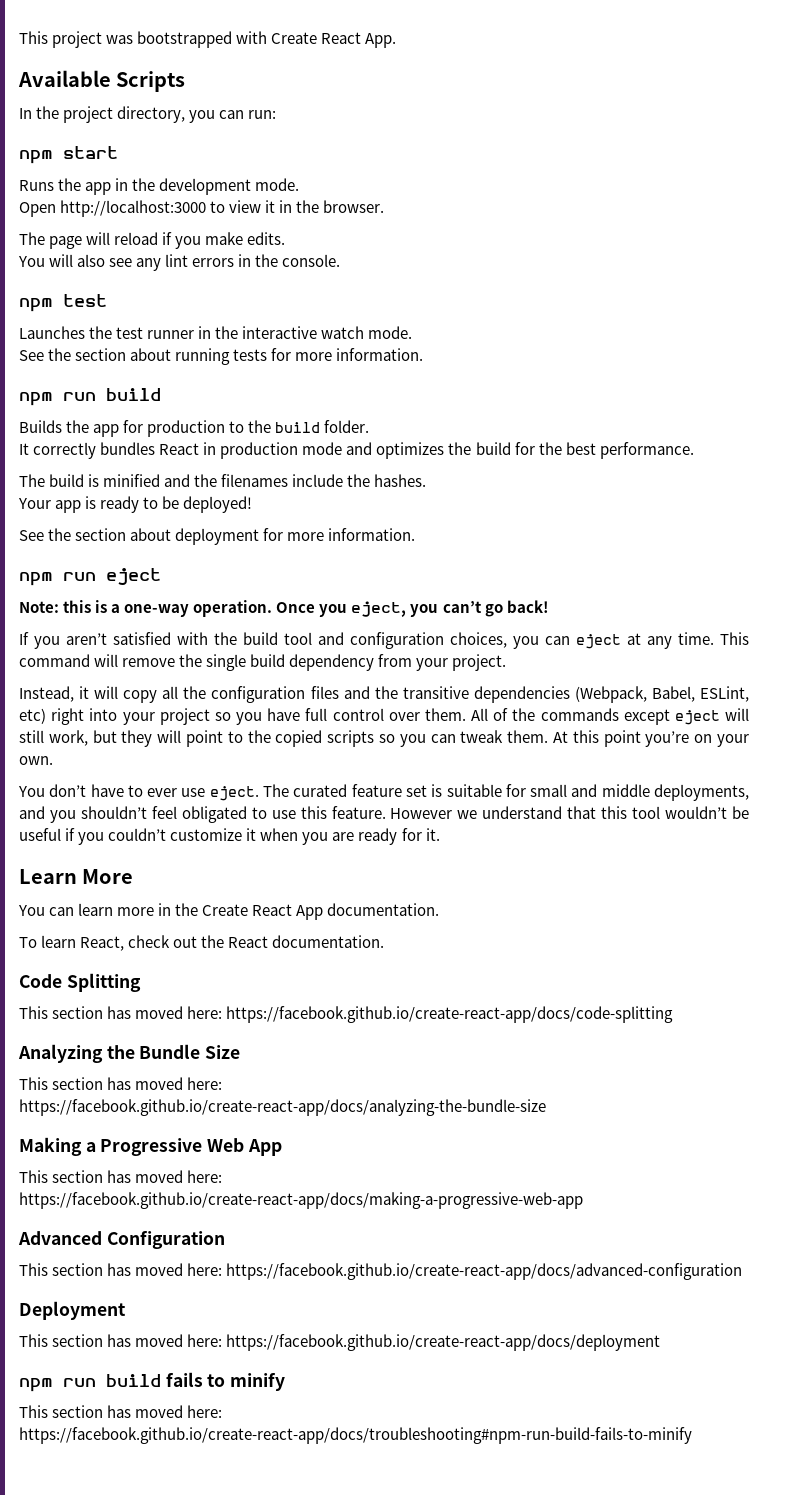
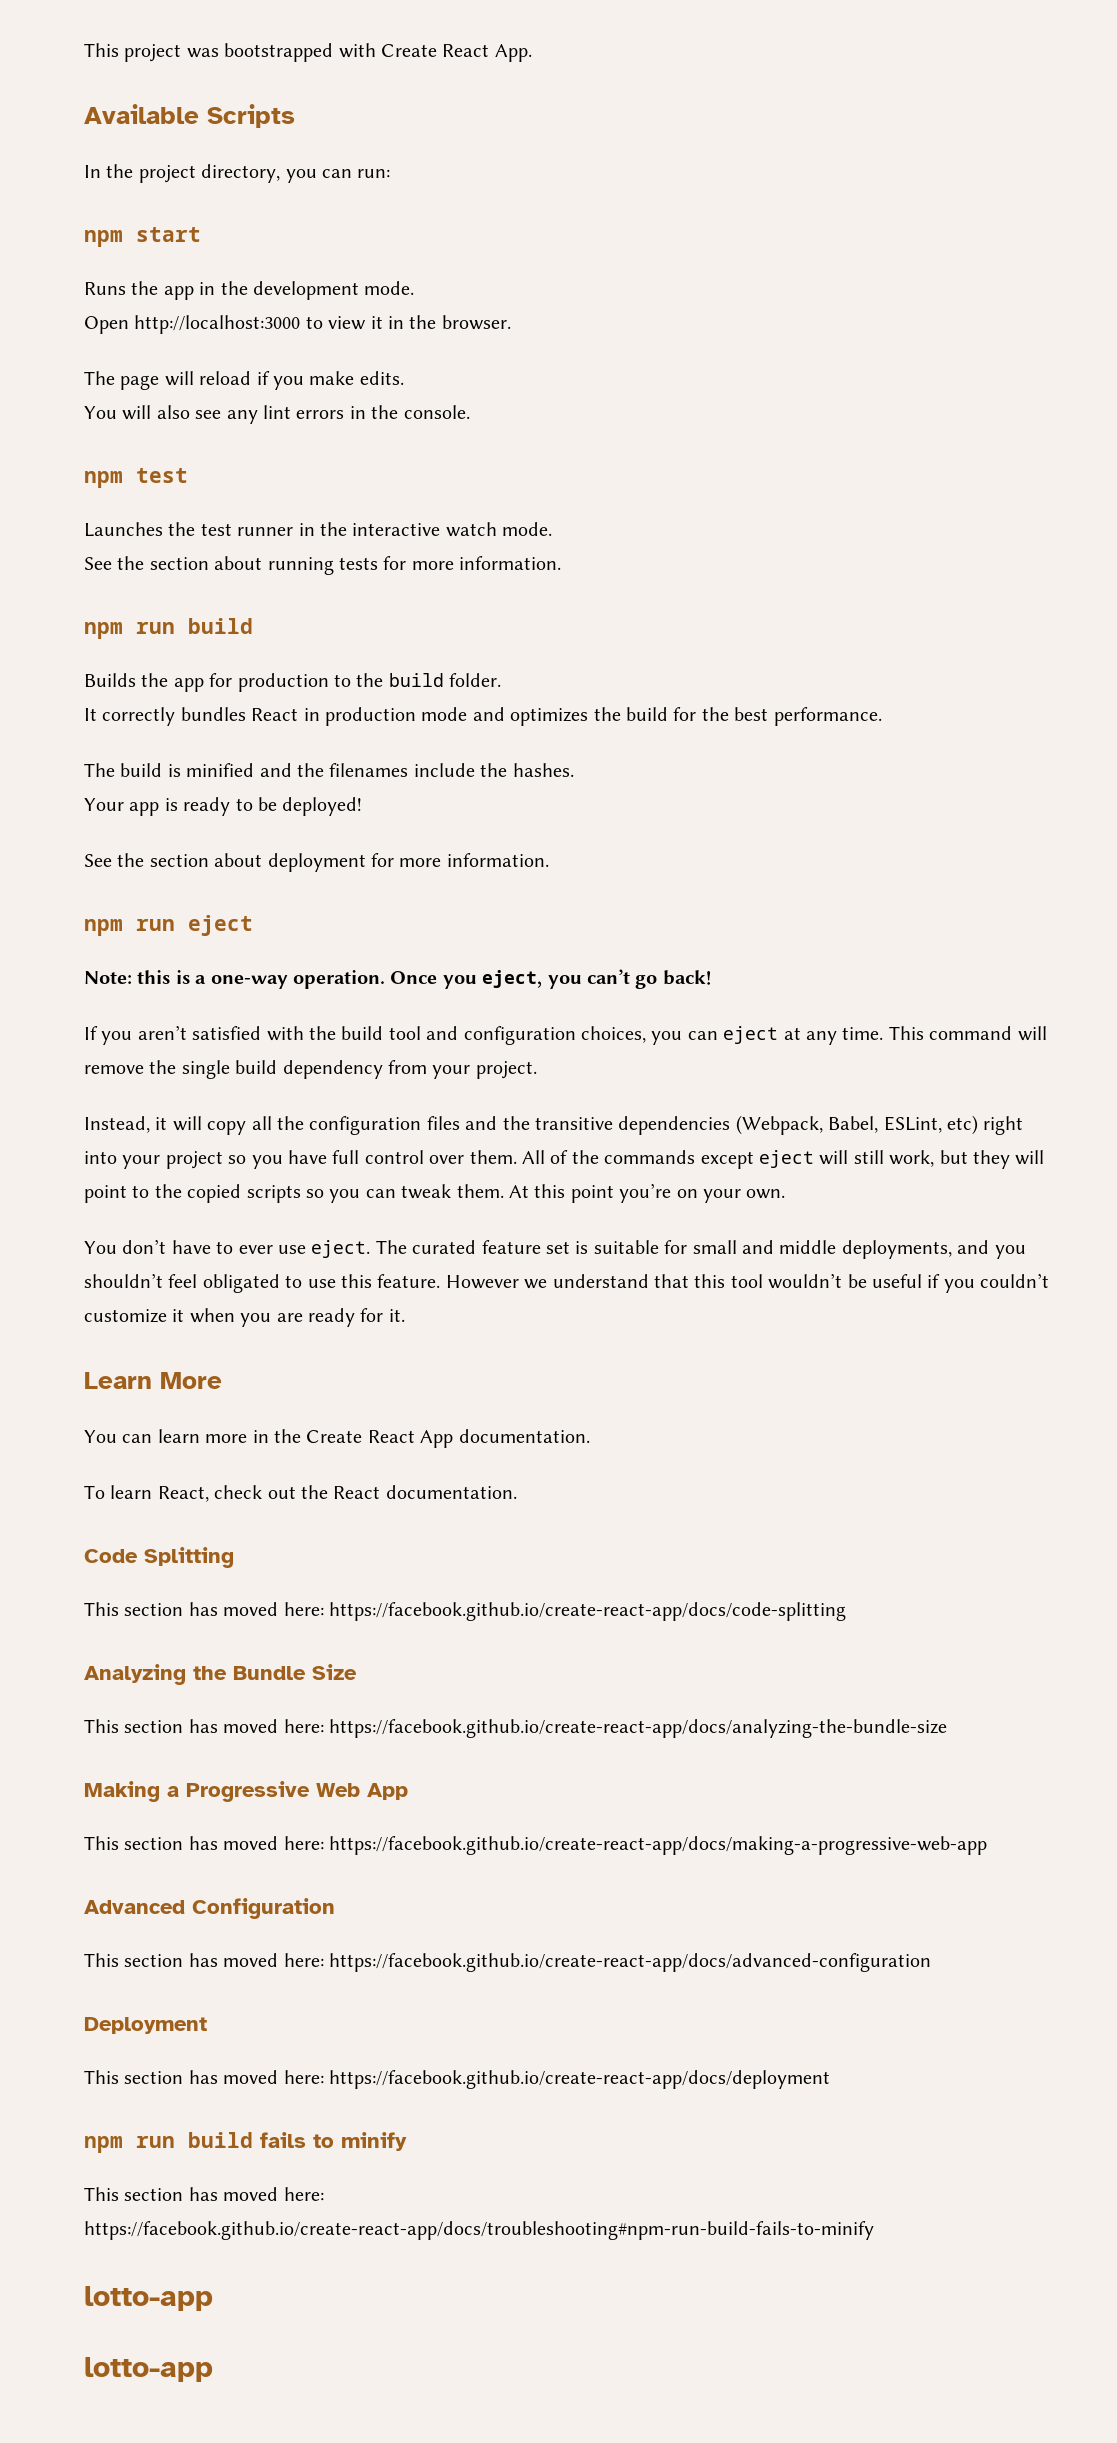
  This section has moved here: https://facebook.github.io/create-react-app/docs/troubleshooting#npm-run-build-fails-to-minify
+ lotto-app
+ lotto-app

